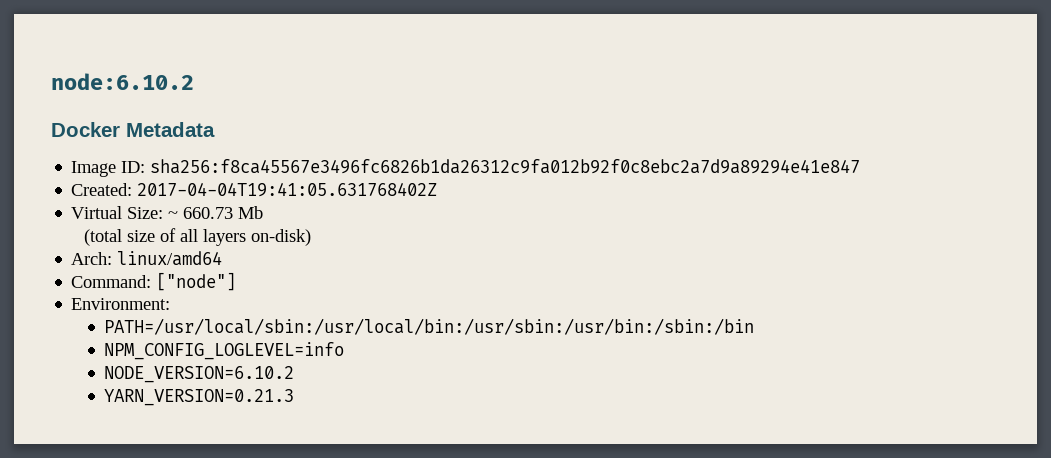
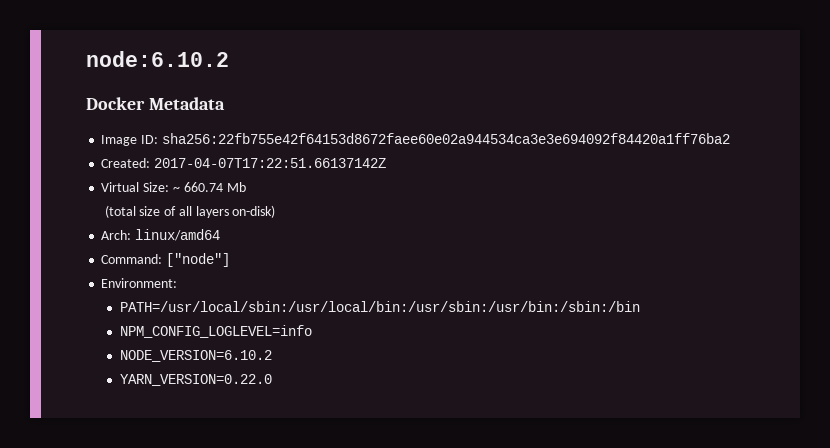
- Image ID: sha256:f8ca45567e3496fc6826b1da26312c9fa012b92f0c8ebc2a7d9a89294e41e847
+ Image ID: sha256:22fb755e42f64153d8672faee60e02a944534ca3e3e694092f84420a1ff76ba2
- Created: 2017-04-04T19:41:05.631768402Z
+ Created: 2017-04-07T17:22:51.66137142Z
- Virtual Size: ~ 660.73 Mb
+ Virtual Size: ~ 660.74 Mb
- YARN_VERSION=0.21.3
+ YARN_VERSION=0.22.0

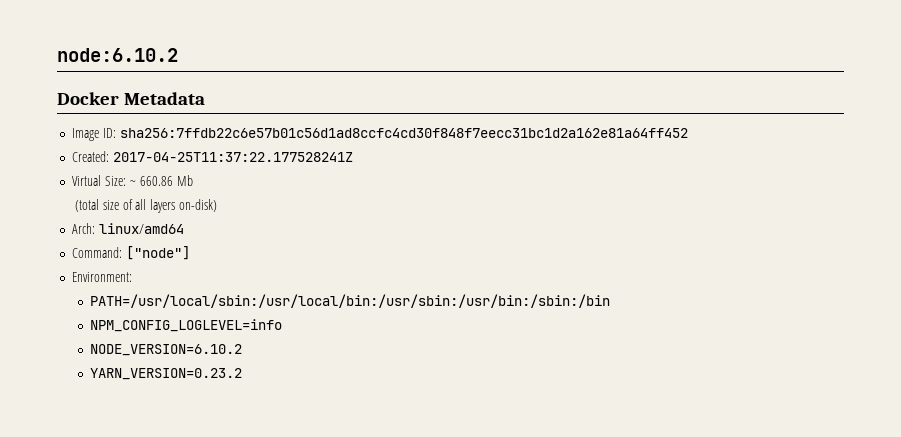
- Image ID: sha256:22fb755e42f64153d8672faee60e02a944534ca3e3e694092f84420a1ff76ba2
+ Image ID: sha256:7ffdb22c6e57b01c56d1ad8ccfc4cd30f848f7eecc31bc1d2a162e81a64ff452
- Created: 2017-04-07T17:22:51.66137142Z
+ Created: 2017-04-25T11:37:22.177528241Z
- Virtual Size: ~ 660.74 Mb
+ Virtual Size: ~ 660.86 Mb
- YARN_VERSION=0.22.0
+ YARN_VERSION=0.23.2

